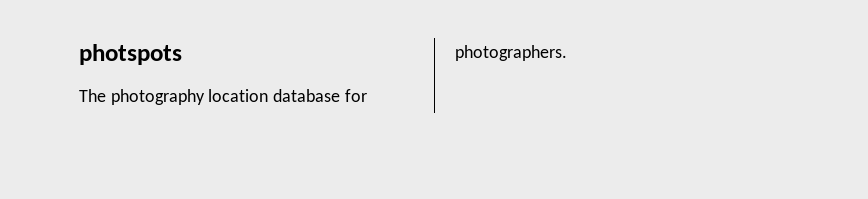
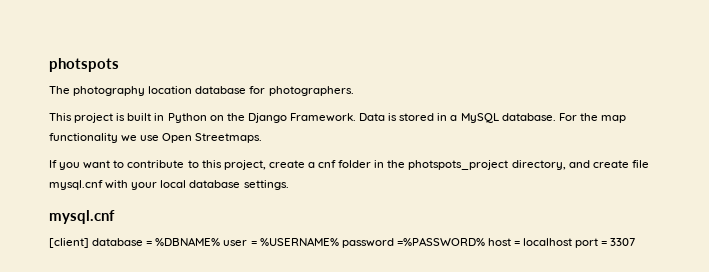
+ This project is built in Python on the Django Framework. Data is stored in a MySQL database. For the map functionality we use Open Streetmaps.
+ If you want to contribute to this project, create a cnf folder in the photspots_project directory, and create file mysql.cnf with your local database settings.
+ mysql.cnf
+ [client] database = %DBNAME% user = %USERNAME% password =%PASSWORD% host = localhost port = 3307

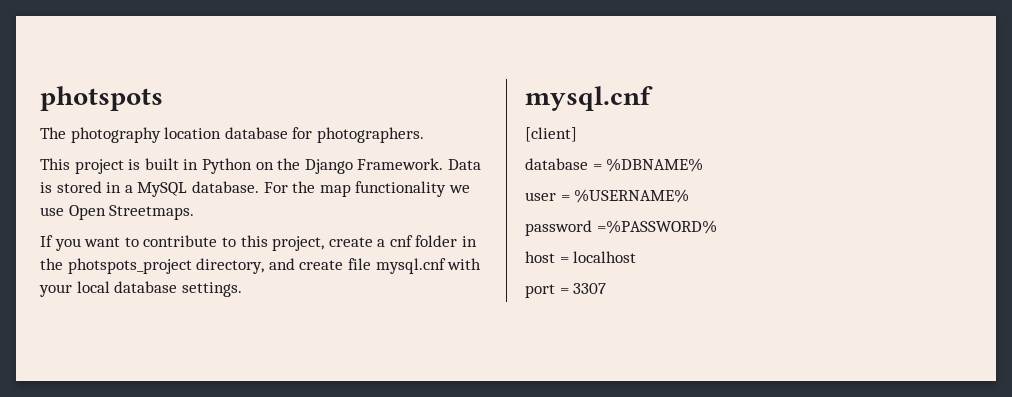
- [client] database = %DBNAME% user = %USERNAME% password =%PASSWORD% host = localhost port = 3307
+ [client]
+ database = %DBNAME%
+ user = %USERNAME%
+ password =%PASSWORD%
+ host = localhost
+ port = 3307

